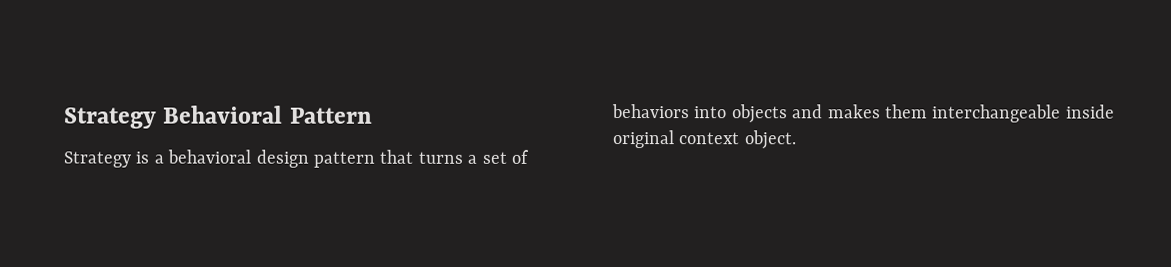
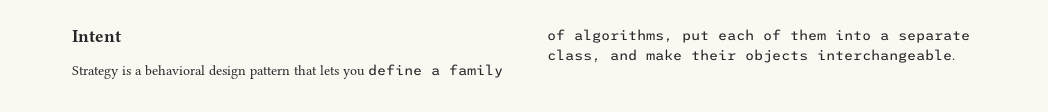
- Strategy Behavioral Pattern
+ Intent
- Strategy is a behavioral design pattern that turns a set of behaviors into objects and makes them interchangeable inside original context object.
+ Strategy is a behavioral design pattern that lets you define a family of algorithms, put each of them into a separate class, and make their objects interchangeable.

